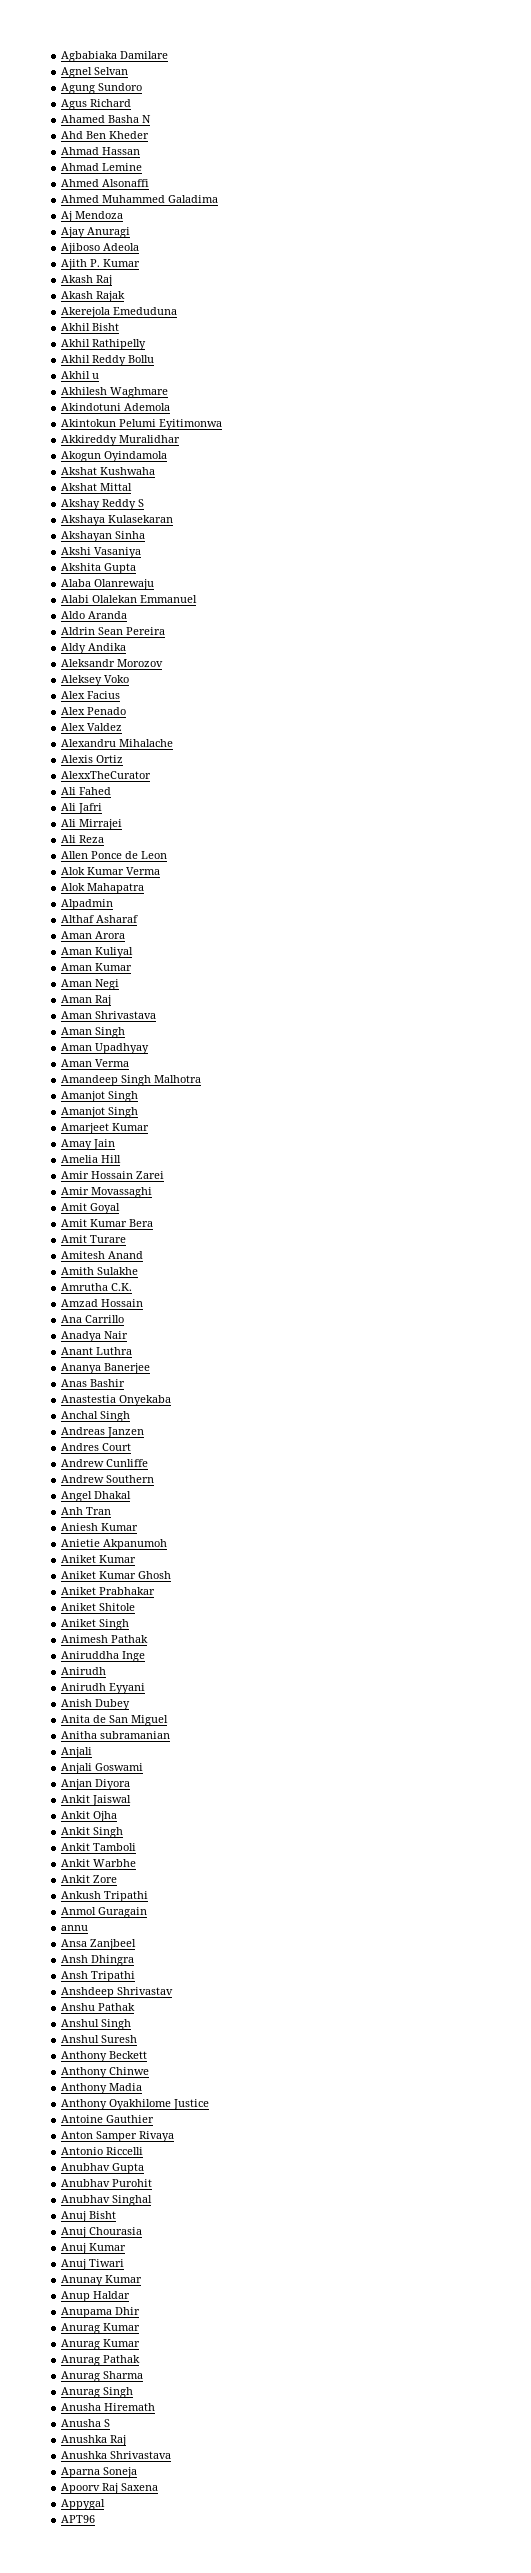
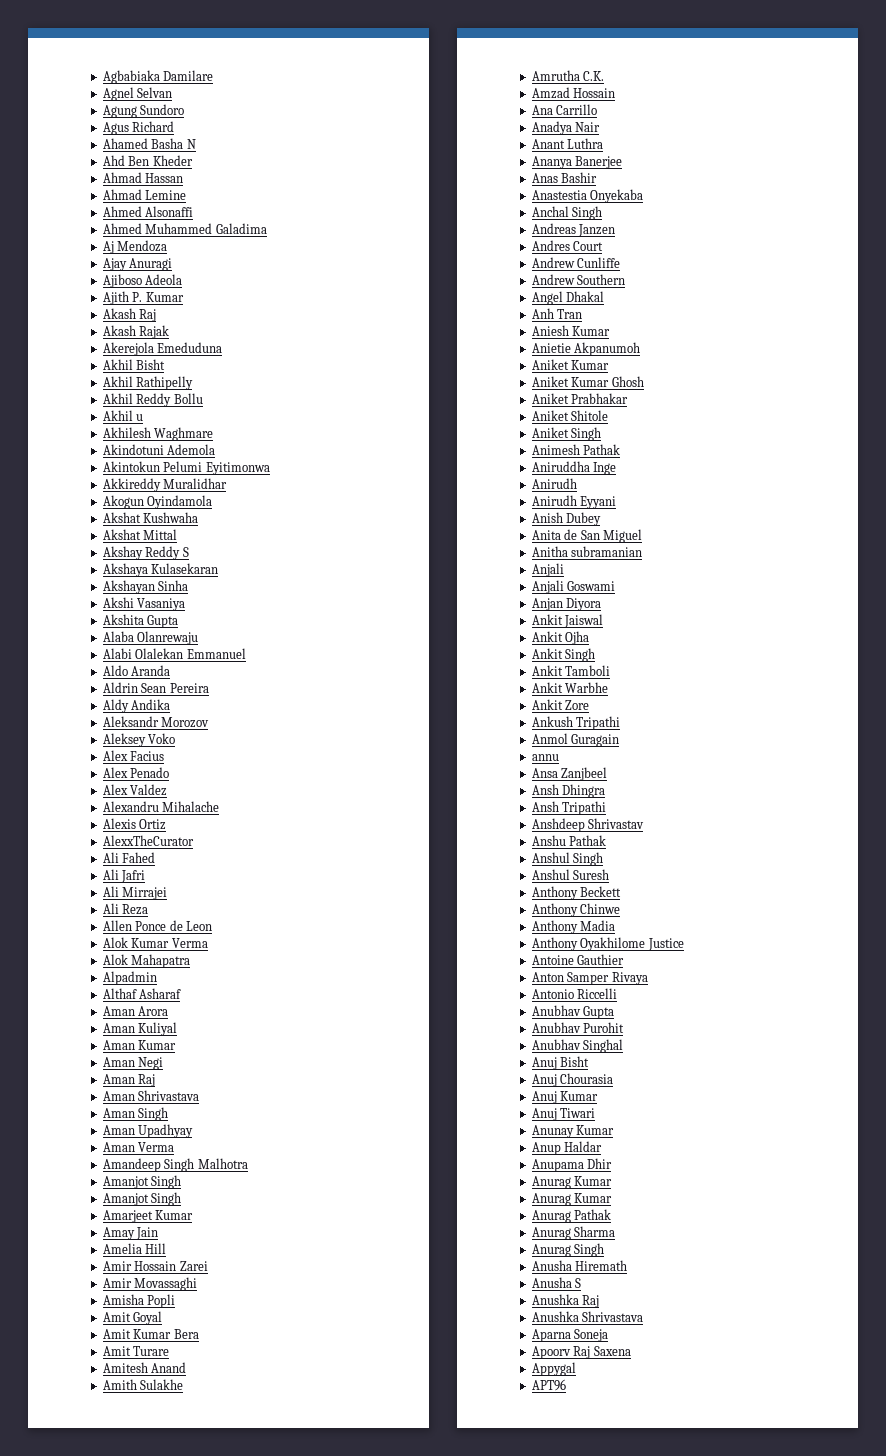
+ Amisha Popli

